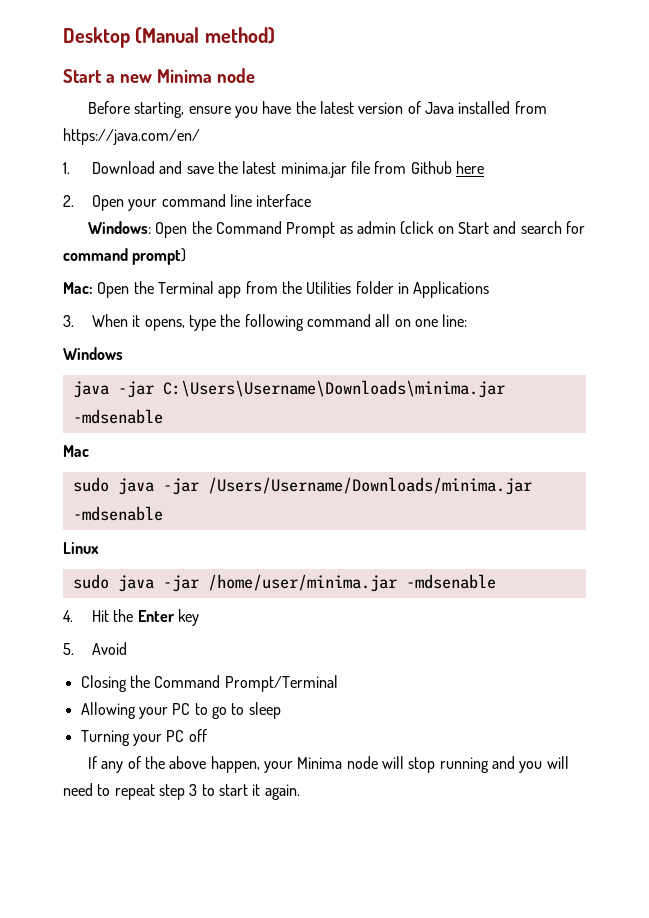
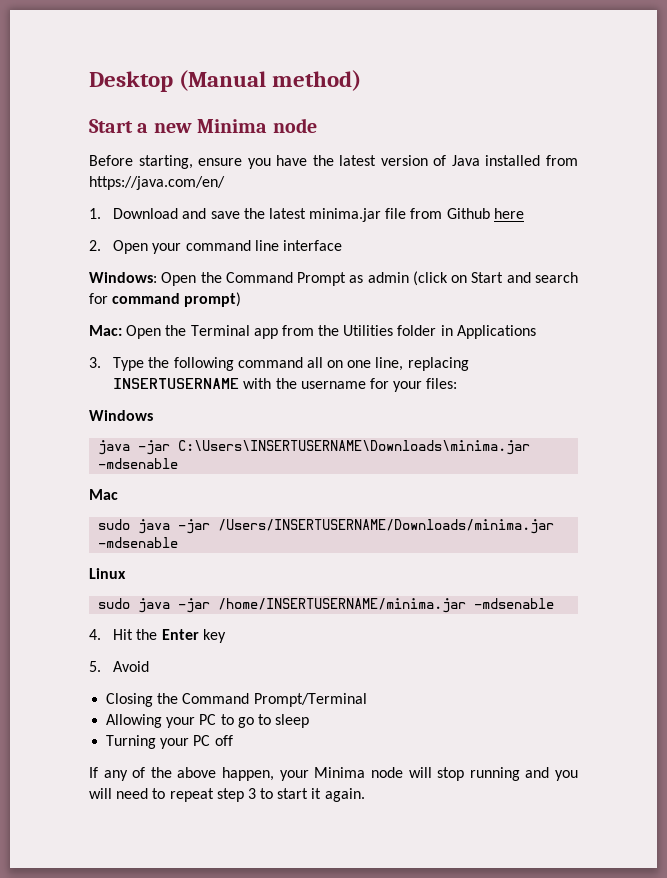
- 3. When it opens, type the following command all on one line:
+ 3. Type the following command all on one line, replacing INSERTUSERNAME with the username for your files:
- java -jar C:\Users\Username\Downloads\minima.jar -mdsenable
+ java -jar C:\Users\INSERTUSERNAME\Downloads\minima.jar -mdsenable
- sudo java -jar /Users/Username/Downloads/minima.jar -mdsenable
+ sudo java -jar /Users/INSERTUSERNAME/Downloads/minima.jar -mdsenable
- sudo java -jar /home/user/minima.jar -mdsenable
+ sudo java -jar /home/INSERTUSERNAME/minima.jar -mdsenable

